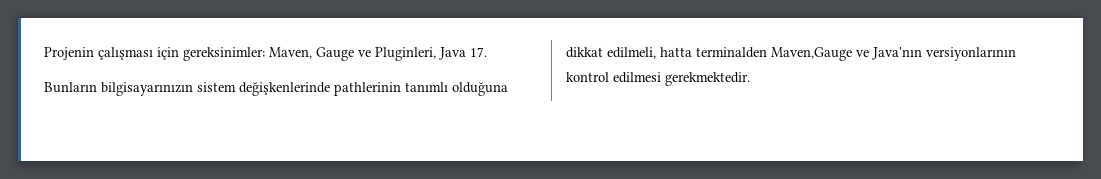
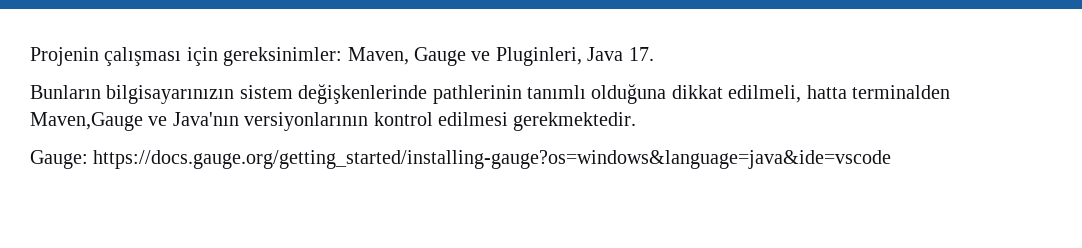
+ Gauge: https://docs.gauge.org/getting_started/installing-gauge?os=windows&language=java&ide=vscode

